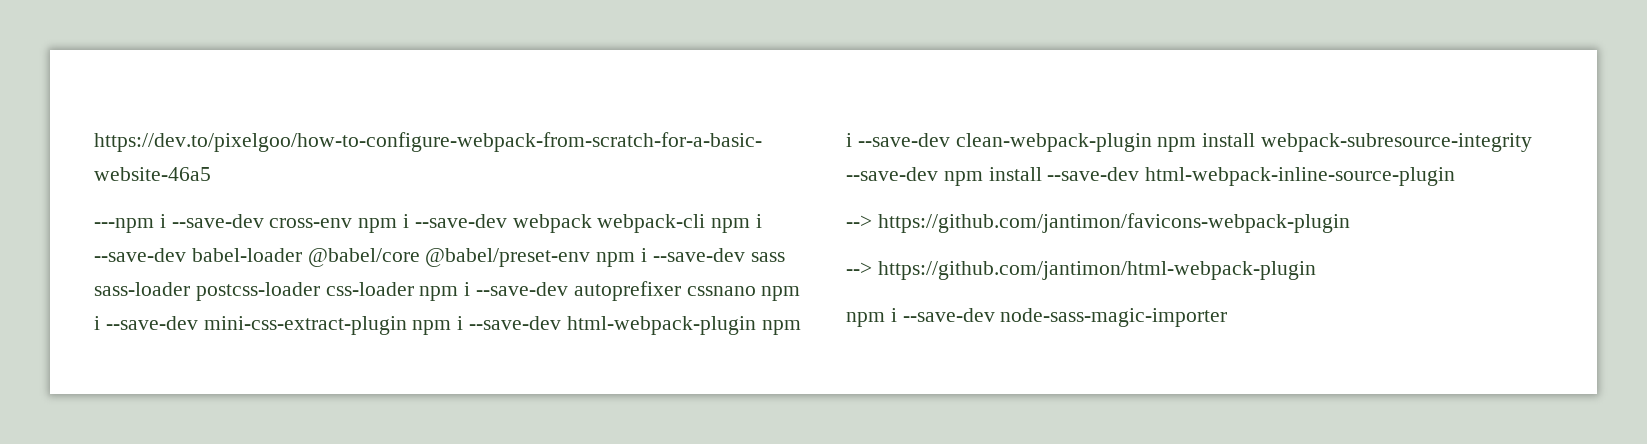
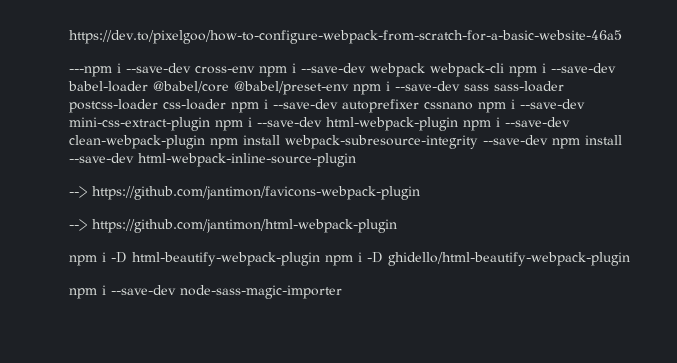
+ npm i -D html-beautify-webpack-plugin npm i -D ghidello/html-beautify-webpack-plugin

